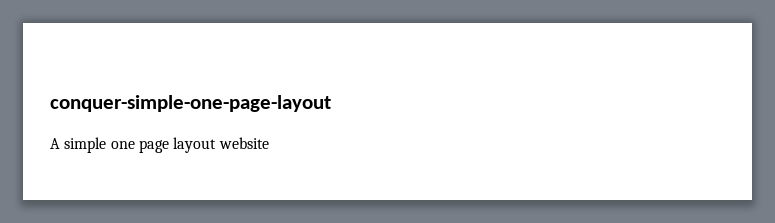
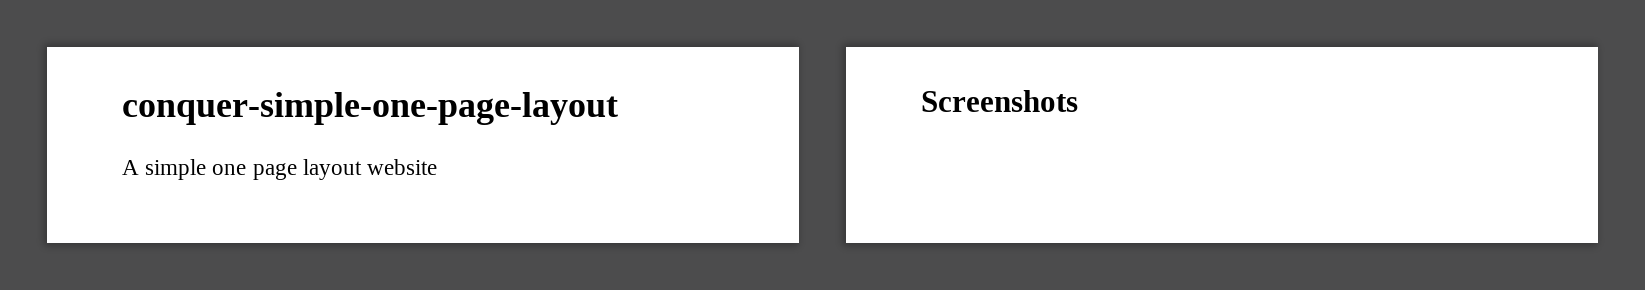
+ Screenshots

